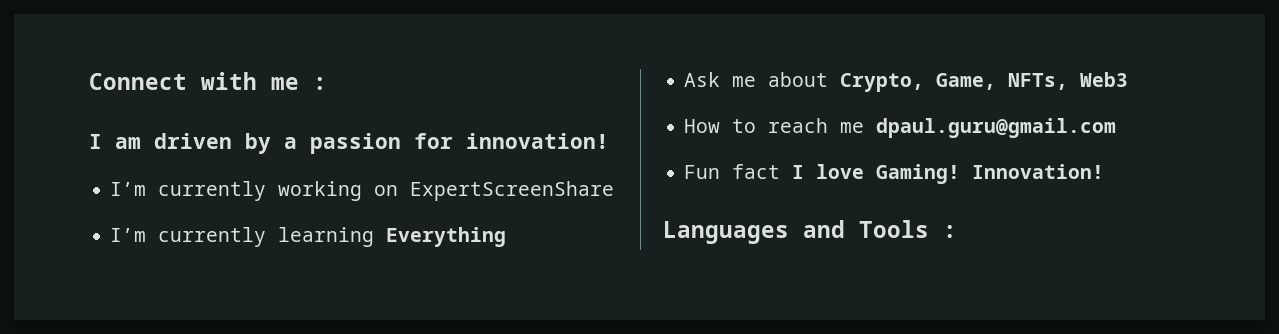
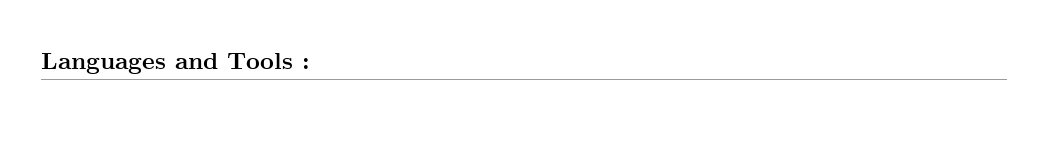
- Connect with me :
- I am driven by a passion for innovation!
- I’m currently working on ExpertScreenShare
- I’m currently learning Everything
- Ask me about Crypto, Game, NFTs, Web3
- How to reach me dpaul.guru@gmail.com
- Fun fact I love Gaming! Innovation!

